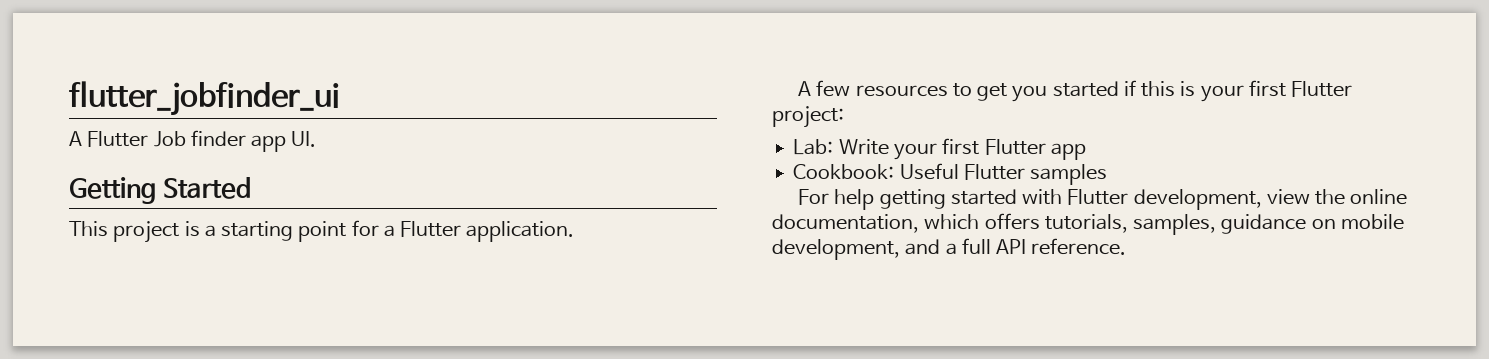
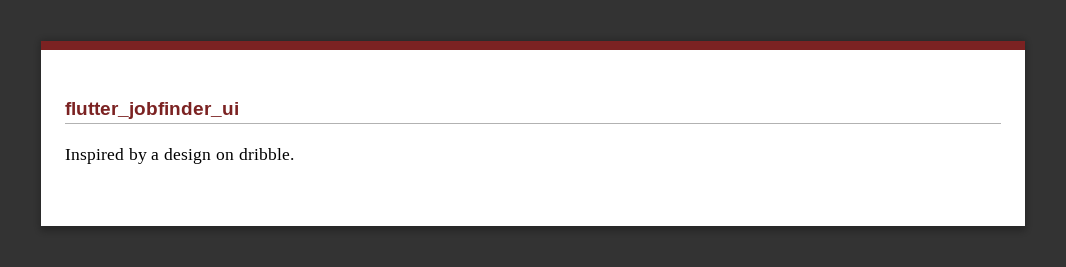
- A Flutter Job finder app UI.
- Getting Started
- This project is a starting point for a Flutter application.
- A few resources to get you started if this is your first Flutter project:
- Lab: Write your first Flutter app
- Cookbook: Useful Flutter samples
- For help getting started with Flutter development, view the online documentation, which offers tutorials, samples, guidance on mobile development, and a full API reference.
+ Inspired by a design on dribble.

